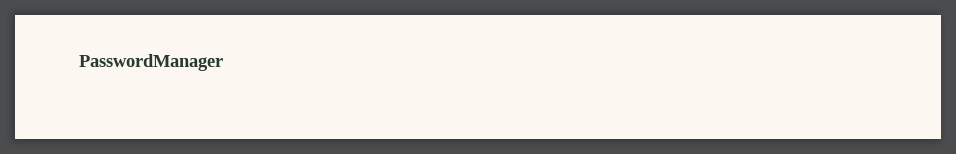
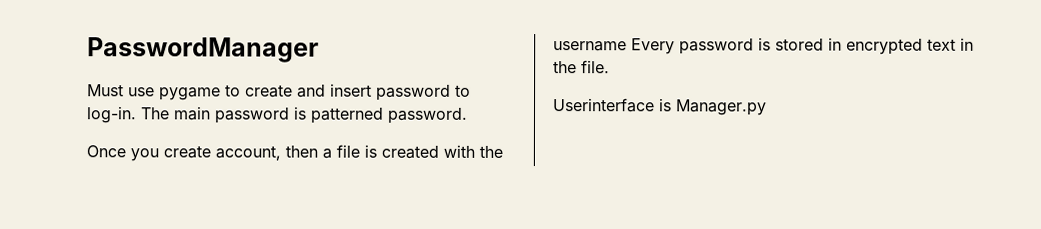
+ Must use pygame to create and insert password to log-in. The main password is patterned password.
+ Once you create account, then a file is created with the username Every password is stored in encrypted text in the file.
+ Userinterface is Manager.py

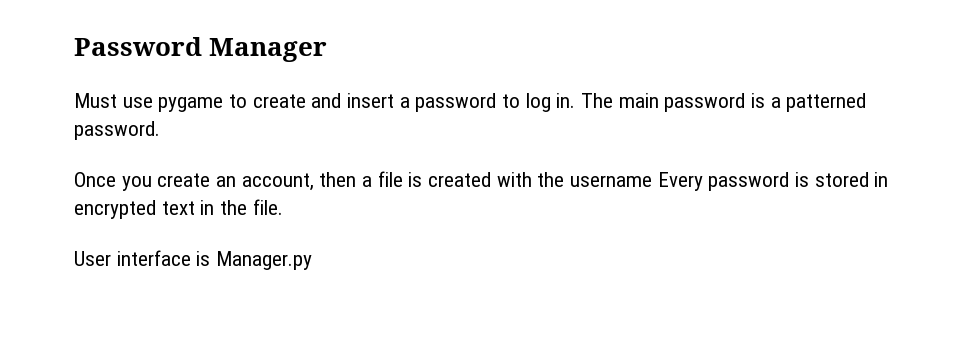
- PasswordManager
+ Password Manager
- Must use pygame to create and insert password to log-in.
+ Must use pygame to create and insert a password to log in.
- The main password is patterned password.
+ The main password is a patterned password.
- Once you create account, then a file is created with the username Every password is stored in encrypted text in the file.
+ Once you create an account, then a file is created with the username Every password is stored in encrypted text in the file.
- Userinterface is Manager.py
+ User interface is Manager.py

